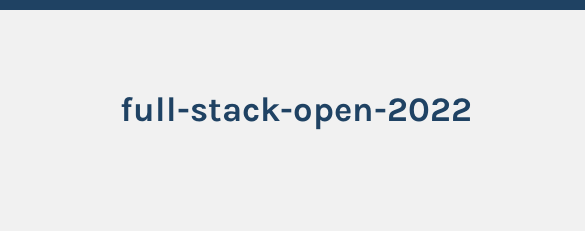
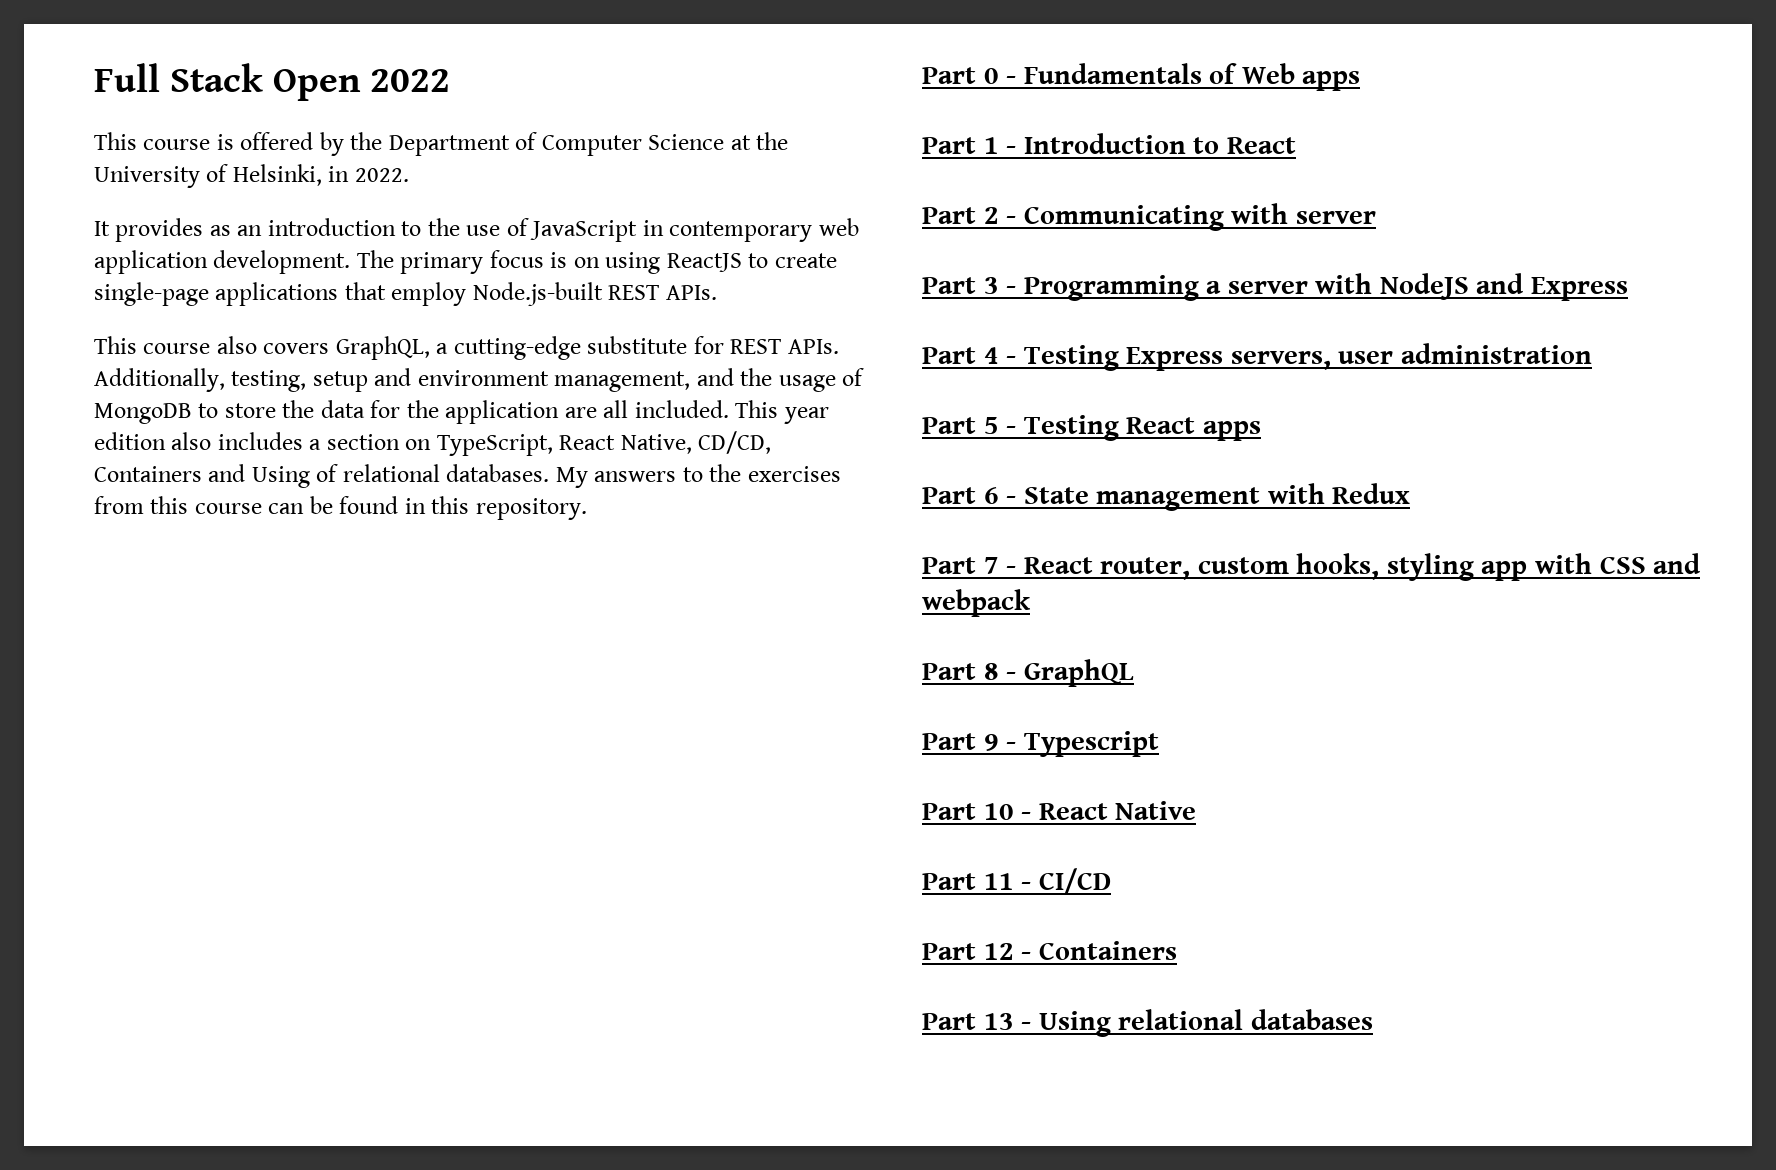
- full-stack-open-2022
+ Full Stack Open 2022
+ This course is offered by the Department of Computer Science at the University of Helsinki, in 2022.
+ It provides as an introduction to the use of JavaScript in contemporary web application development. The primary focus is on using ReactJS to create single-page applications that employ Node.js-built REST APIs.
+ This course also covers GraphQL, a cutting-edge substitute for REST APIs. Additionally, testing, setup and environment management, and the usage of MongoDB to store the data for the application are all included. This year edition also includes a section on TypeScript, React Native, CD/CD, Containers and Using of relational databases. My answers to the exercises from this course can be found in this repository.
+ Part 0 - Fundamentals of Web apps
+ Part 1 - Introduction to React
+ Part 2 - Communicating with server
+ Part 3 - Programming a server with NodeJS and Express
+ Part 4 - Testing Express servers, user administration
+ Part 5 - Testing React apps
+ Part 6 - State management with Redux
+ Part 7 - React router, custom hooks, styling app with CSS and webpack
+ Part 8 - GraphQL
+ Part 9 - Typescript
+ Part 10 - React Native
+ Part 11 - CI/CD
+ Part 12 - Containers
+ Part 13 - Using relational databases

